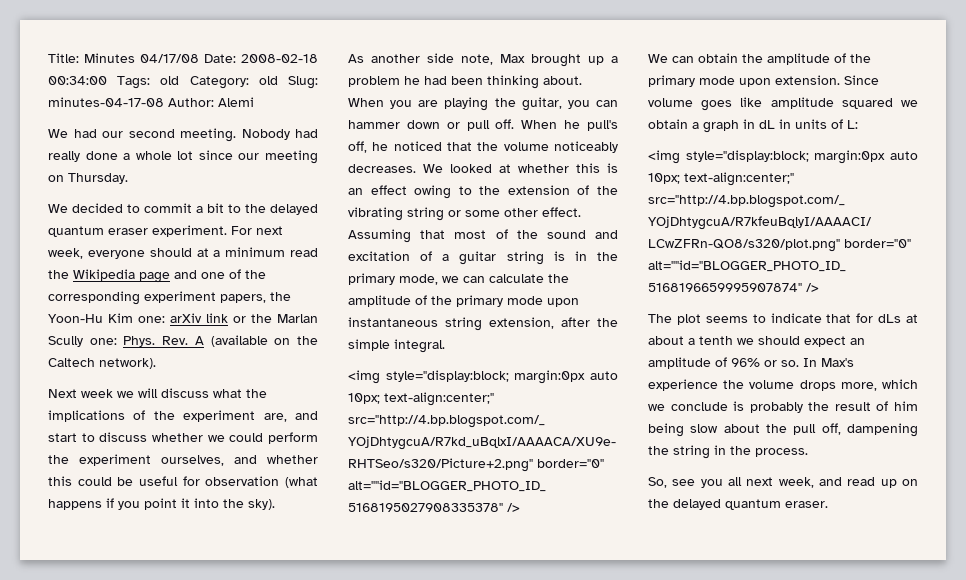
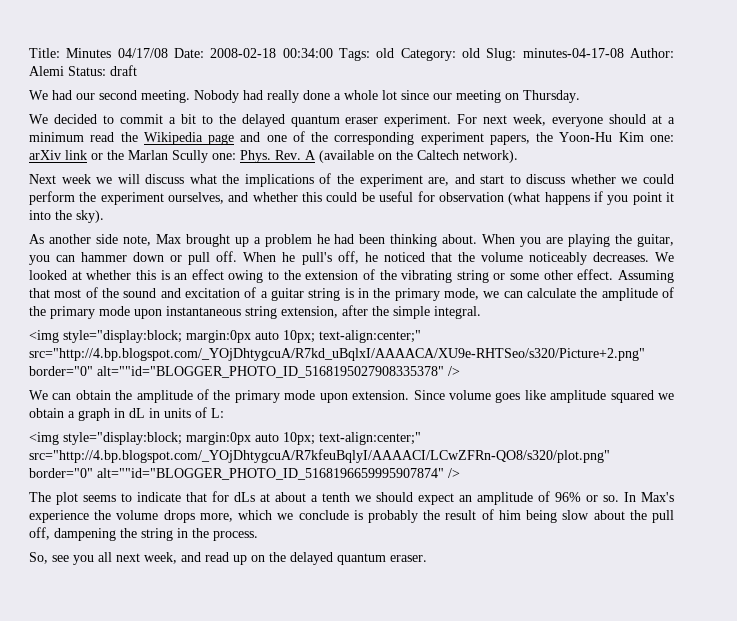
- Title: Minutes 04/17/08 Date: 2008-02-18 00:34:00 Tags: old Category: old Slug: minutes-04-17-08 Author: Alemi
+ Title: Minutes 04/17/08 Date: 2008-02-18 00:34:00 Tags: old Category: old Slug: minutes-04-17-08 Author: Alemi Status: draft

